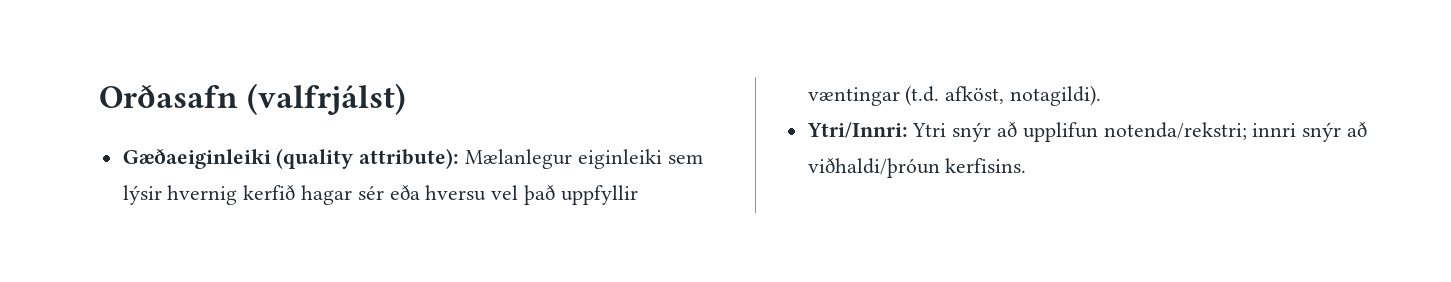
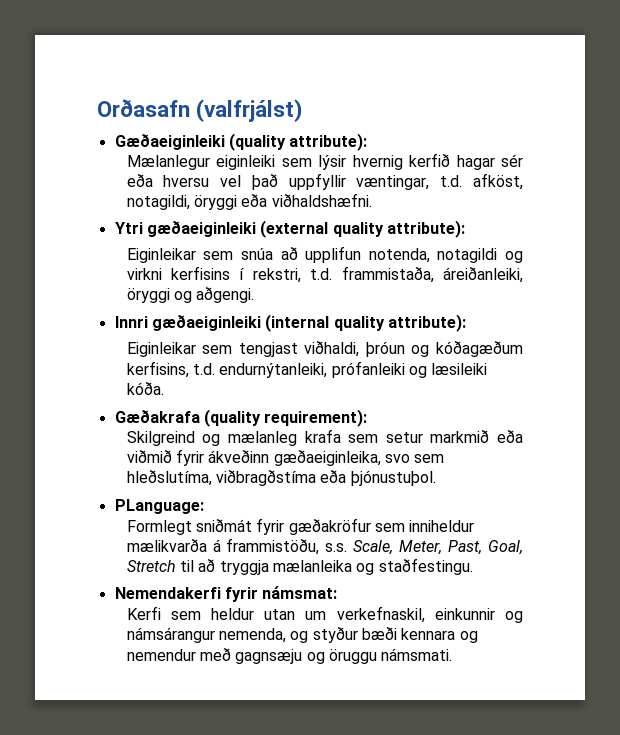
- Gæðaeiginleiki (quality attribute): Mælanlegur eiginleiki sem lýsir hvernig kerfið hagar sér eða hversu vel það uppfyllir væntingar (t.d. afköst, notagildi).
- Ytri/Innri: Ytri snýr að upplifun notenda/rekstri; innri snýr að viðhaldi/þróun kerfisins.
+ Gæðaeiginleiki (quality attribute):
+ Mælanlegur eiginleiki sem lýsir hvernig kerfið hagar sér eða hversu vel það uppfyllir væntingar, t.d. afköst, notagildi, öryggi eða viðhaldshæfni.
+ Ytri gæðaeiginleiki (external quality attribute):
+ Eiginleikar sem snúa að upplifun notenda, notagildi og virkni kerfisins í rekstri, t.d. frammistaða, áreiðanleiki, öryggi og aðgengi.
+ Innri gæðaeiginleiki (internal quality attribute):
+ Eiginleikar sem tengjast viðhaldi, þróun og kóðagæðum kerfisins, t.d. endurnýtanleiki, prófanleiki og læsileiki kóða.
+ Gæðakrafa (quality requirement):
+ Skilgreind og mælanleg krafa sem setur markmið eða viðmið fyrir ákveðinn gæðaeiginleika, svo sem hleðslutíma, viðbragðstíma eða þjónustuþol.
+ PLanguage:
+ Formlegt sniðmát fyrir gæðakröfur sem inniheldur mælikvarða á frammistöðu, s.s. Scale, Meter, Past, Goal, Stretch til að tryggja mælanleika og staðfestingu.
+ Nemendakerfi fyrir námsmat:
+ Kerfi sem heldur utan um verkefnaskil, einkunnir og námsárangur nemenda, og styður bæði kennara og nemendur með gagnsæju og öruggu námsmati.

